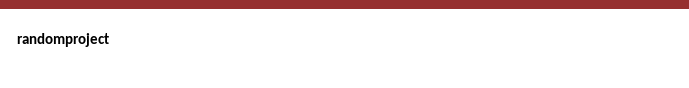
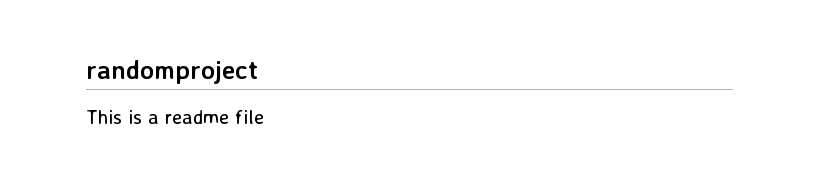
+ This is a readme file

